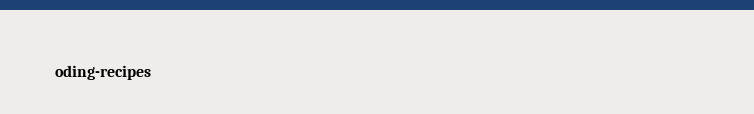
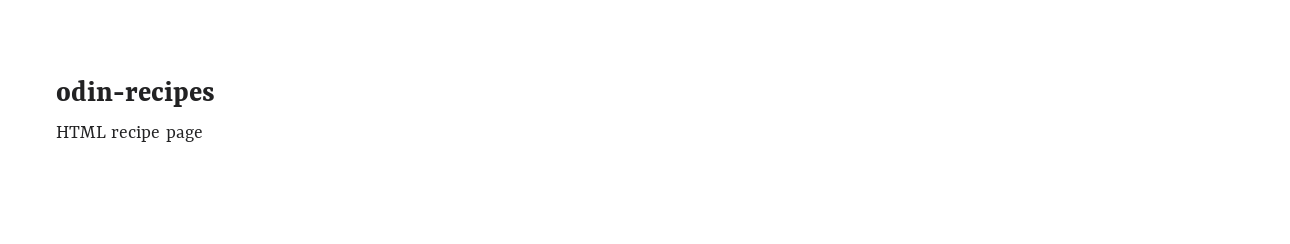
- oding-recipes
+ odin-recipes
+ HTML recipe page

